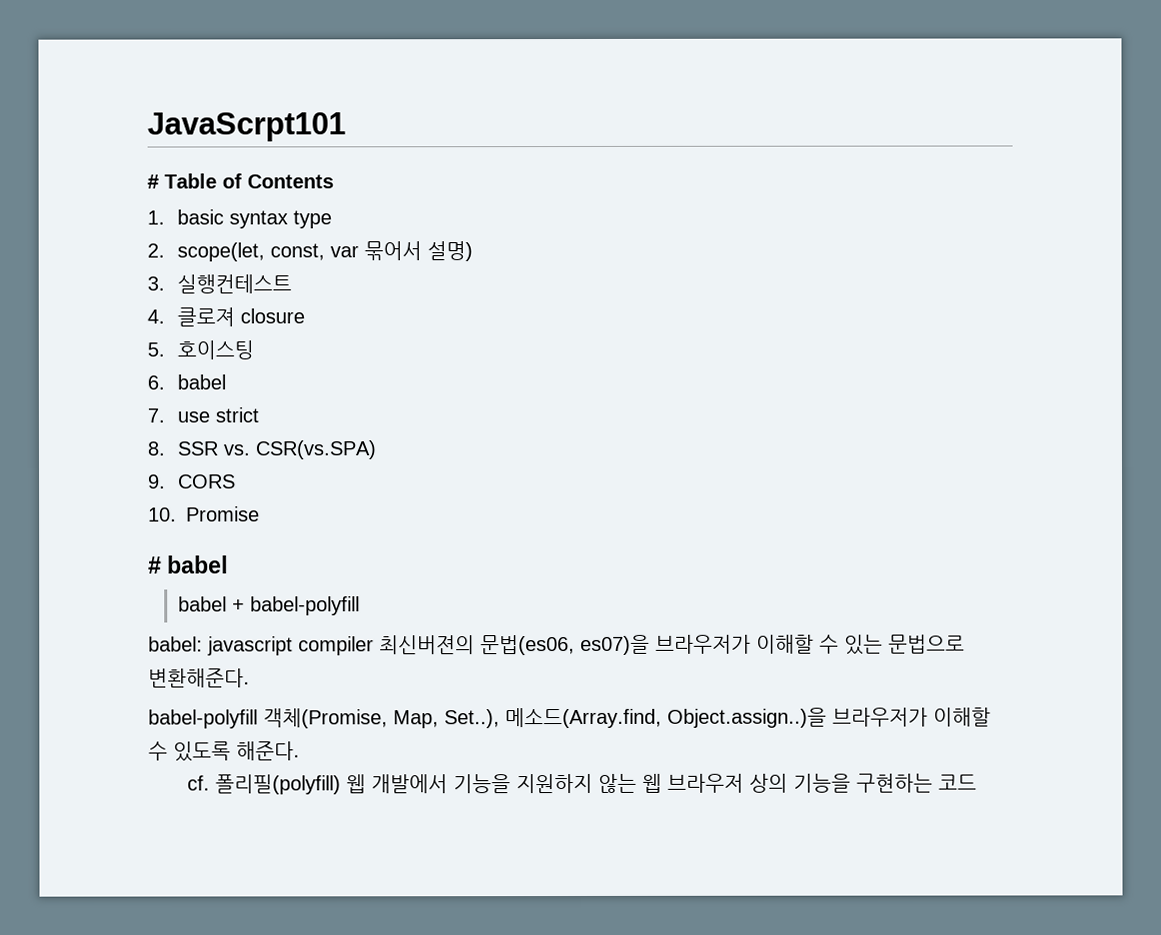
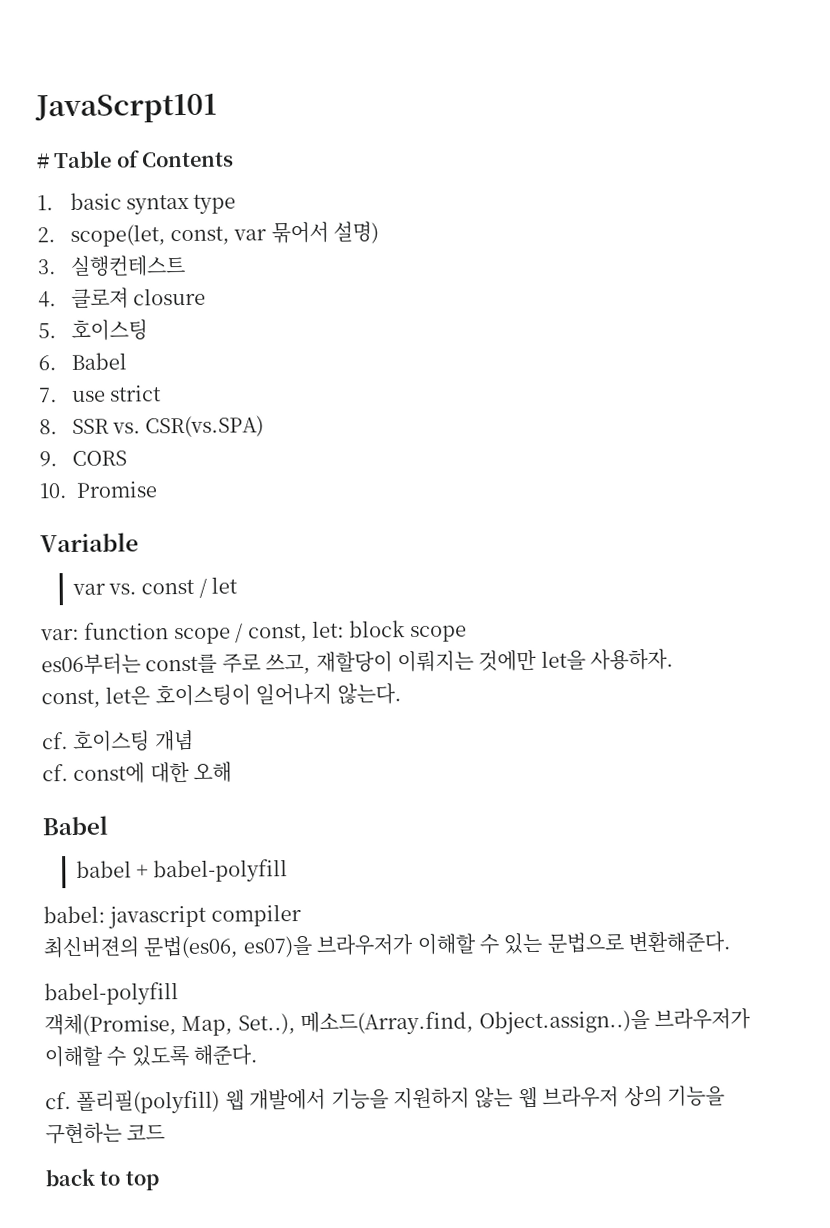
- 6. babel
+ 6. Babel
- # babel
+ Variable
+ var vs. const / let
+ var: function scope / const, let: block scope
+ es06부터는 const를 주로 쓰고, 재할당이 이뤄지는 것에만 let을 사용하자.
+ const, let은 호이스팅이 일어나지 않는다.
+ cf. 호이스팅 개념
+ cf. const에 대한 오해
+ Babel
- babel: javascript compiler 최신버젼의 문법(es06, es07)을 브라우저가 이해할 수 있는 문법으로 변환해준다.
- babel-polyfill 객체(Promise, Map, Set..), 메소드(Array.find, Object.assign..)을 브라우저가 이해할 수 있도록 해준다.
+ babel: javascript compiler
+ 최신버젼의 문법(es06, es07)을 브라우저가 이해할 수 있는 문법으로 변환해준다.
+ babel-polyfill
+ 객체(Promise, Map, Set..), 메소드(Array.find, Object.assign..)을 브라우저가 이해할 수 있도록 해준다.
+ back to top

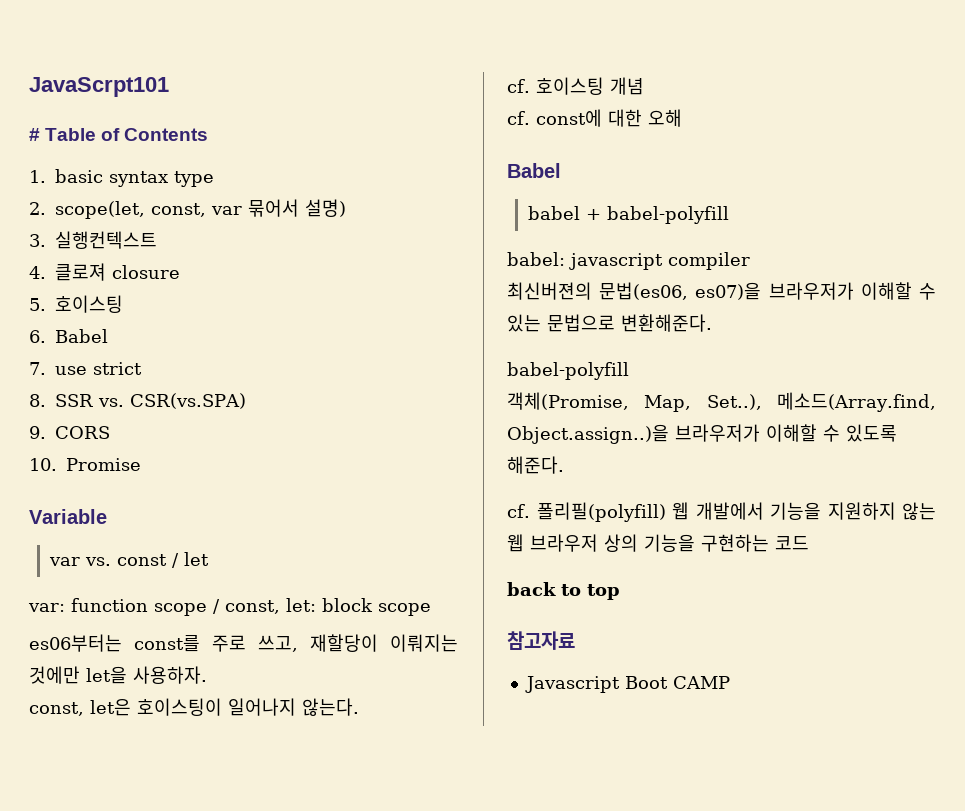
- 3. 실행컨테스트
+ 3. 실행컨텍스트
+ 참고자료
+ Javascript Boot CAMP

